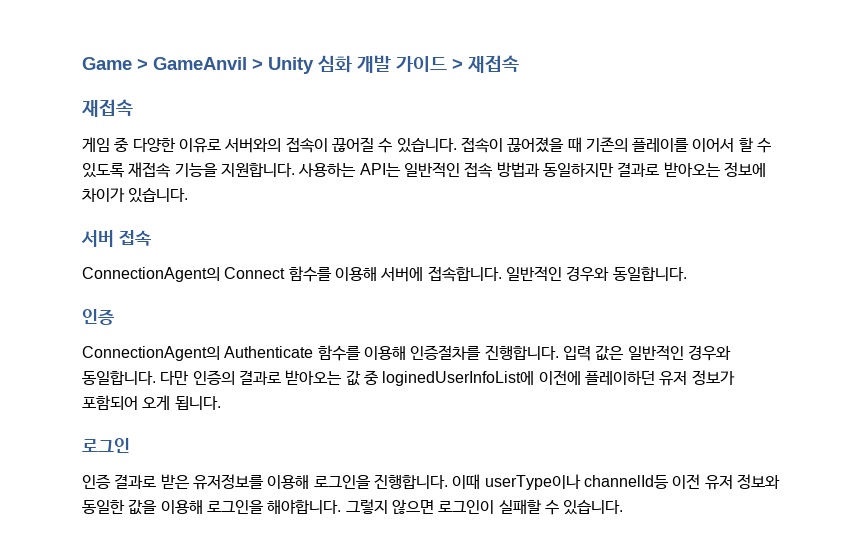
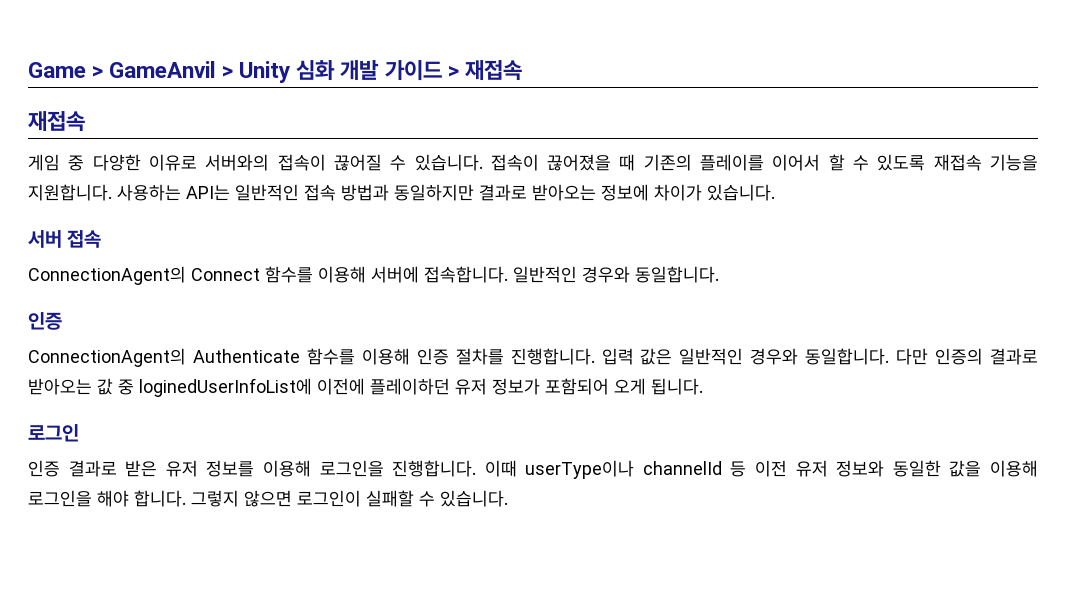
- ConnectionAgent의 Authenticate 함수를 이용해 인증절차를 진행합니다.
+ ConnectionAgent의 Authenticate 함수를 이용해 인증 절차를 진행합니다.
- 인증 결과로 받은 유저정보를 이용해 로그인을 진행합니다.
+ 인증 결과로 받은 유저 정보를 이용해 로그인을 진행합니다.
- 이때 userType이나 channelId등 이전 유저 정보와 동일한 값을 이용해 로그인을 해야합니다.
+ 이때 userType이나 channelId 등 이전 유저 정보와 동일한 값을 이용해 로그인을 해야 합니다.

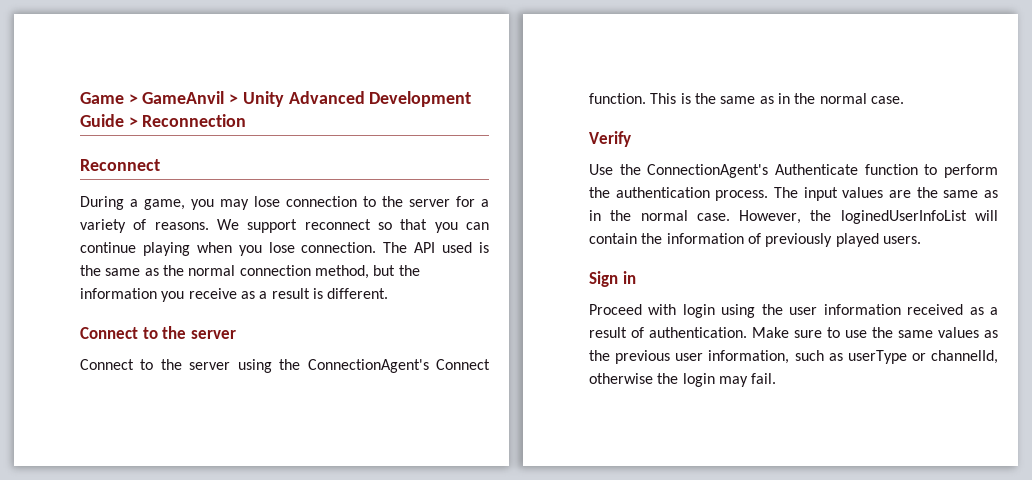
- Game > GameAnvil > Unity 심화 개발 가이드 > 재접속
- 재접속
- 게임 중 다양한 이유로 서버와의 접속이 끊어질 수 있습니다. 접속이 끊어졌을 때 기존의 플레이를 이어서 할 수 있도록 재접속 기능을 지원합니다. 사용하는 API는 일반적인 접속 방법과 동일하지만 결과로 받아오는 정보에 차이가 있습니다.
- 서버 접속
- ConnectionAgent의 Connect 함수를 이용해 서버에 접속합니다. 일반적인 경우와 동일합니다.
- 인증
- ConnectionAgent의 Authenticate 함수를 이용해 인증 절차를 진행합니다. 입력 값은 일반적인 경우와 동일합니다. 다만 인증의 결과로 받아오는 값 중 loginedUserInfoList에 이전에 플레이하던 유저 정보가 포함되어 오게 됩니다.
- 로그인
- 인증 결과로 받은 유저 정보를 이용해 로그인을 진행합니다. 이때 userType이나 channelId 등 이전 유저 정보와 동일한 값을 이용해 로그인을 해야 합니다. 그렇지 않으면 로그인이 실패할 수 있습니다.
+ Game > GameAnvil > Unity Advanced Development Guide > Reconnection
+ Reconnect
+ During a game, you may lose connection to the server for a variety of reasons. We support reconnect so that you can continue playing when you lose connection. The API used is the same as the normal connection method, but the information you receive as a result is different.
+ Connect to the server
+ Connect to the server using the ConnectionAgent's Connect function. This is the same as in the normal case.
+ Verify
+ Use the ConnectionAgent's Authenticate function to perform the authentication process. The input values are the same as in the normal case. However, the loginedUserInfoList will contain the information of previously played users.
+ Sign in
+ Proceed with login using the user information received as a result of authentication. Make sure to use the same values as the previous user information, such as userType or channelId, otherwise the login may fail.

